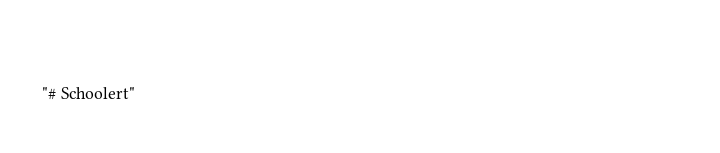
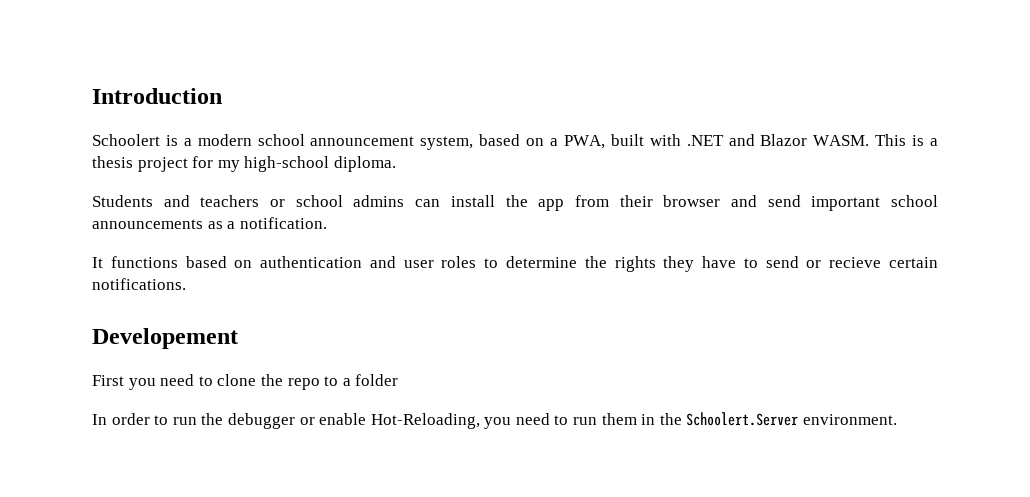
- "# Schoolert"
+ Introduction
+ Schoolert is a modern school announcement system, based on a PWA, built with .NET and Blazor WASM. This is a thesis project for my high-school diploma.
+ Students and teachers or school admins can install the app from their browser and send important school announcements as a notification.
+ It functions based on authentication and user roles to determine the rights they have to send or recieve certain notifications.
+ Developement
+ First you need to clone the repo to a folder
+ In order to run the debugger or enable Hot-Reloading, you need to run them in the Schoolert.Server environment.

